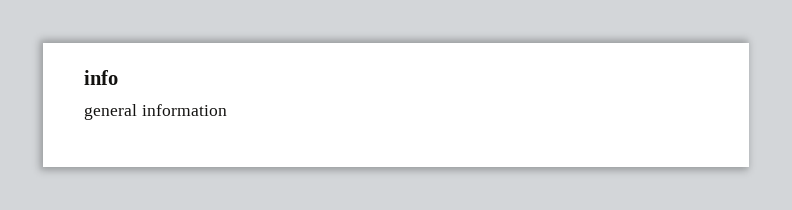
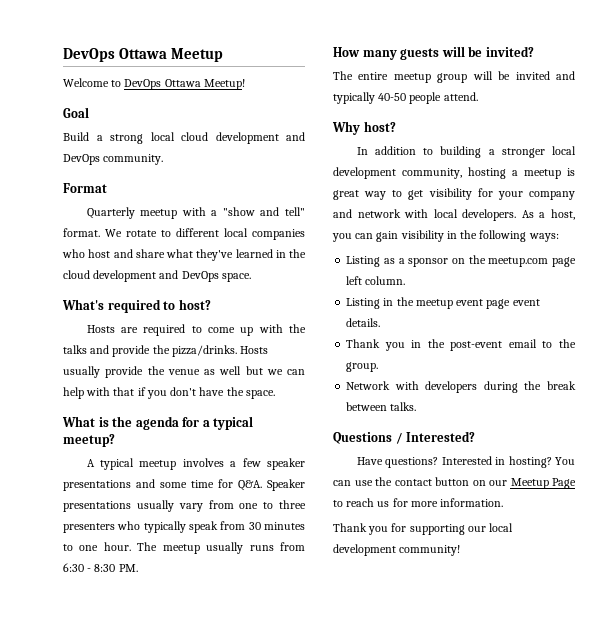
- info
- general information
+ DevOps Ottawa Meetup
+ Welcome to DevOps Ottawa Meetup!
+ Goal
+ Build a strong local cloud development and DevOps community.
+ Format
+ Quarterly meetup with a "show and tell" format. We rotate to different local companies who host and share what they've learned in the cloud development and DevOps space.
+ What's required to host?
+ Hosts are required to come up with the talks and provide the pizza/drinks. Hosts usually provide the venue as well but we can help with that if you don't have the space.
+ What is the agenda for a typical meetup?
+ A typical meetup involves a few speaker presentations and some time for Q&A. Speaker presentations usually vary from one to three presenters who typically speak from 30 minutes to one hour. The meetup usually runs from 6:30 - 8:30 PM.
+ How many guests will be invited?
+ The entire meetup group will be invited and typically 40-50 people attend.
+ Why host?
+ In addition to building a stronger local development community, hosting a meetup is great way to get visibility for your company and network with local developers. As a host, you can gain visibility in the following ways:
+ Listing as a sponsor on the meetup.com page left column.
+ Listing in the meetup event page event details.
+ Thank you in the post-event email to the group.
+ Network with developers during the break between talks.
+ Questions / Interested?
+ Have questions? Interested in hosting? You can use the contact button on our Meetup Page to reach us for more information.
+ Thank you for supporting our local development community!

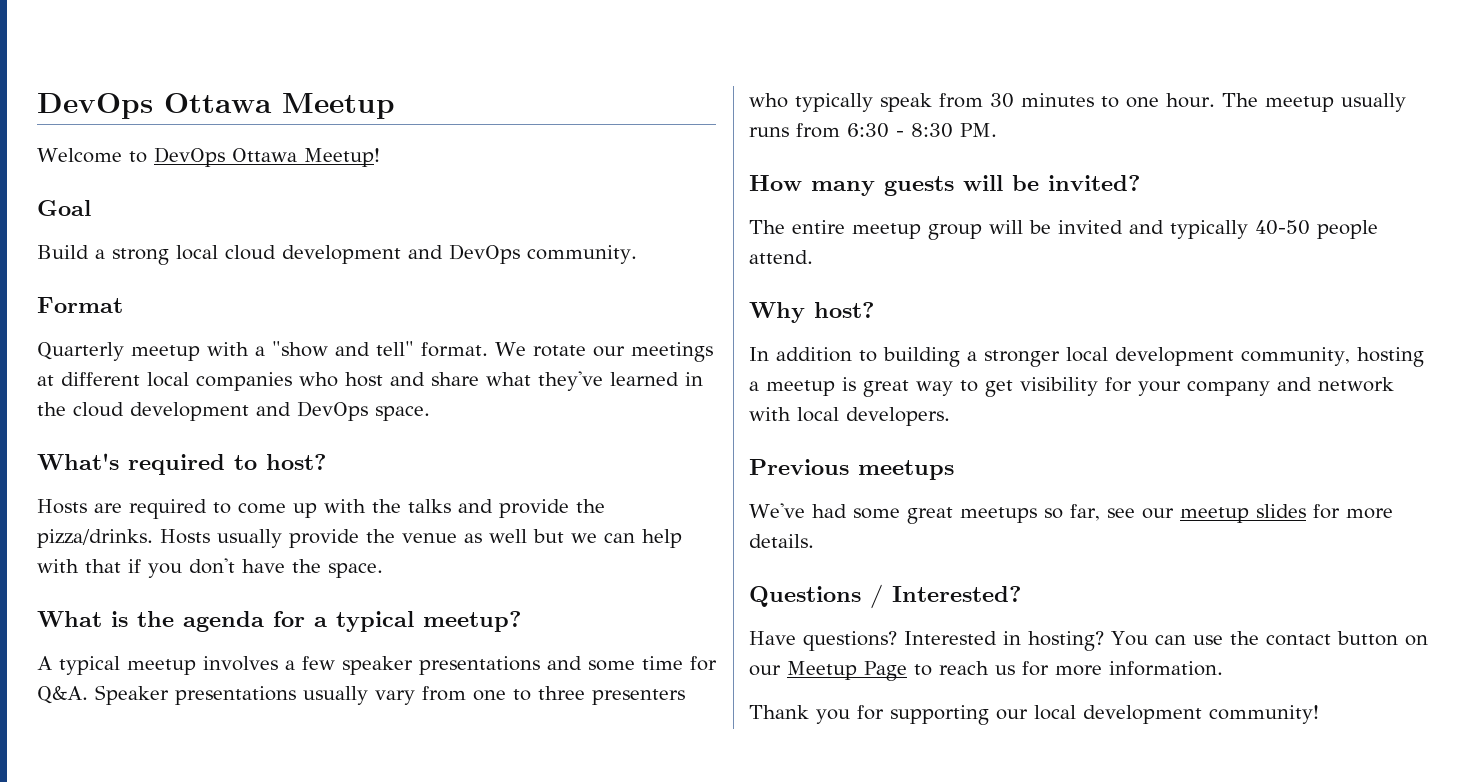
- We rotate to different local companies who host and share what they've learned in the cloud development and DevOps space.
+ We rotate our meetings at different local companies who host and share what they've learned in the cloud development and DevOps space.
- In addition to building a stronger local development community, hosting a meetup is great way to get visibility for your company and network with local developers. As a host, you can gain visibility in the following ways:
- Listing as a sponsor on the meetup.com page left column.
- Listing in the meetup event page event details.
- Thank you in the post-event email to the group.
- Network with developers during the break between talks.
+ In addition to building a stronger local development community, hosting a meetup is great way to get visibility for your company and network with local developers.
+ Previous meetups
+ We've had some great meetups so far, see our meetup slides for more details.

